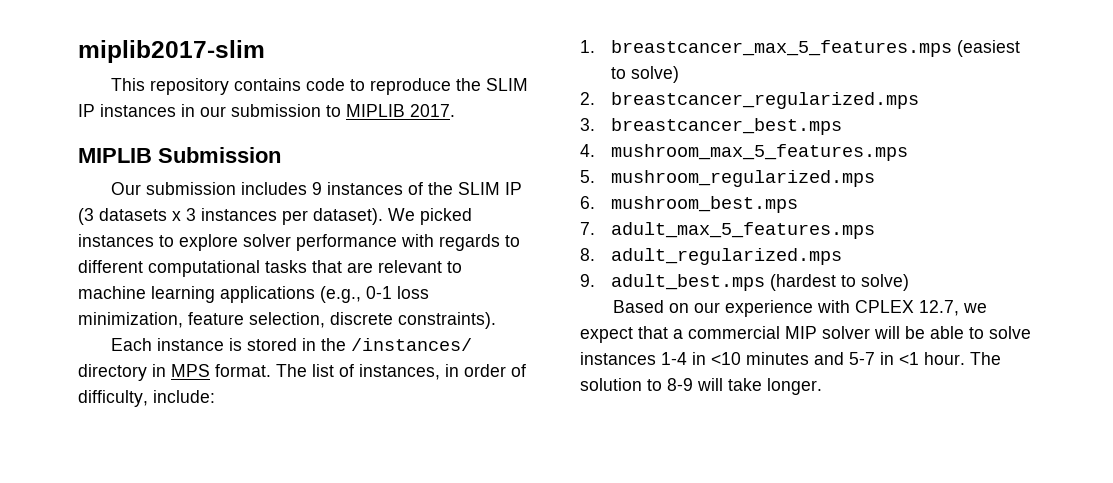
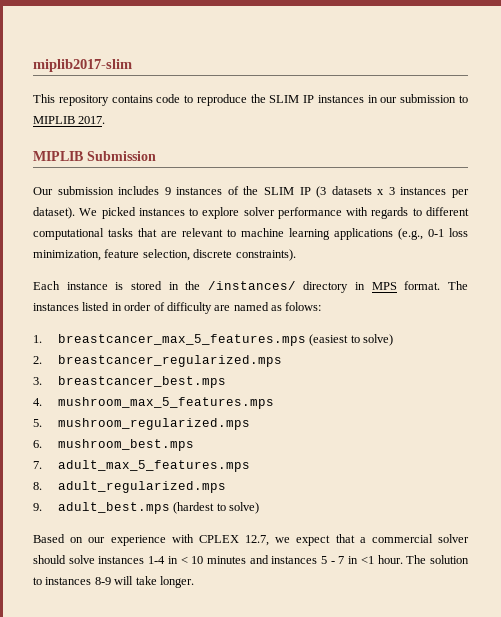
- The list of instances, in order of difficulty, include:
+ The instances listed in order of difficulty are named as folows:
- Based on our experience with CPLEX 12.7, we expect that a commercial MIP solver will be able to solve instances 1-4 in <10 minutes and 5-7 in <1 hour.
+ Based on our experience with CPLEX 12.7, we expect that a commercial solver should solve instances 1-4 in < 10 minutes and instances 5 - 7 in <1 hour.
- The solution to 8-9 will take longer.
+ The solution to instances 8-9 will take longer.

